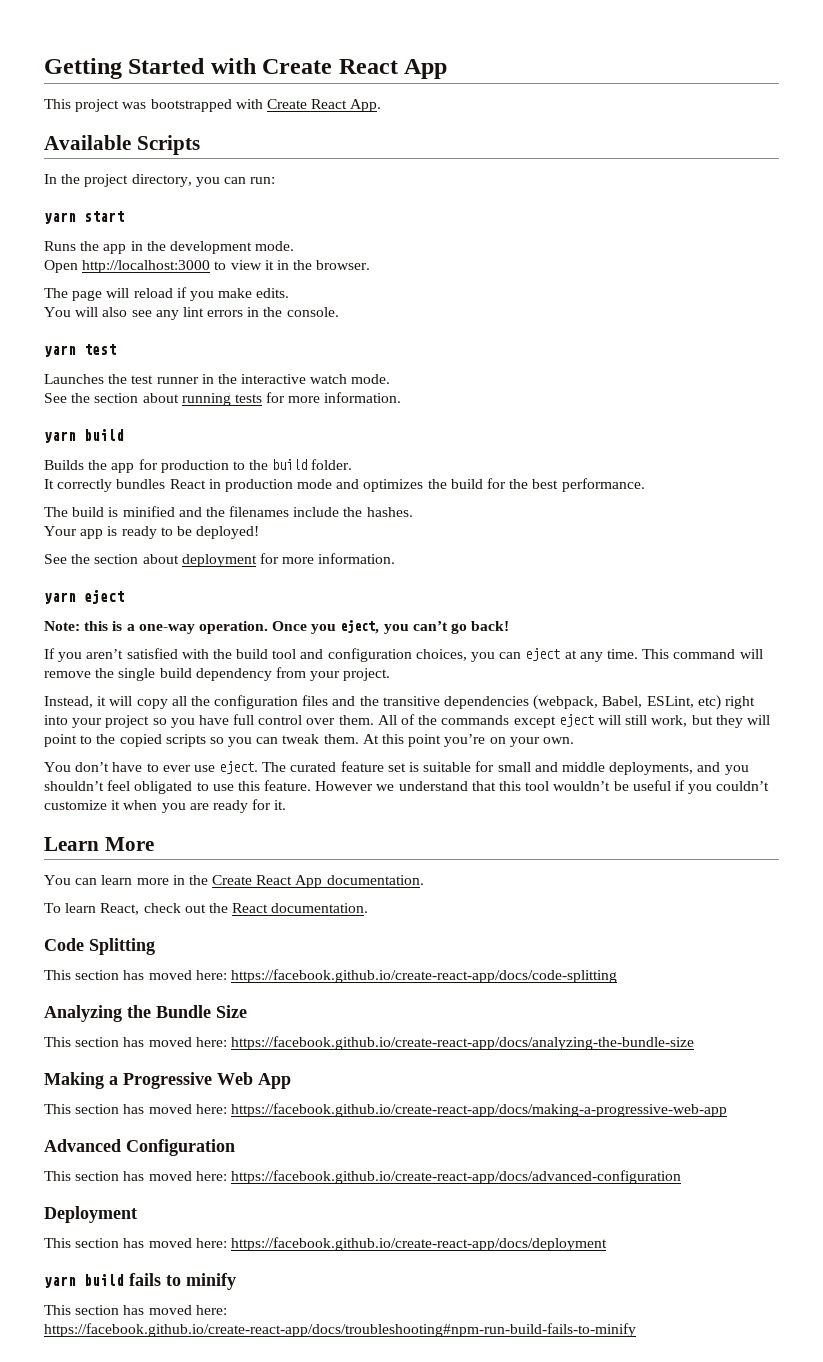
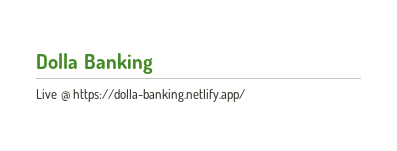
- Getting Started with Create React App
- This project was bootstrapped with Create React App.
- Available Scripts
- In the project directory, you can run:
- yarn start
- Runs the app in the development mode.
- Open http://localhost:3000 to view it in the browser.
- The page will reload if you make edits.
- You will also see any lint errors in the console.
- yarn test
- Launches the test runner in the interactive watch mode.
- See the section about running tests for more information.
- yarn build
- Builds the app for production to the build folder.
- It correctly bundles React in production mode and optimizes the build for the best performance.
- The build is minified and the filenames include the hashes.
- Your app is ready to be deployed!
- See the section about deployment for more information.
- yarn eject
- Note: this is a one-way operation. Once you eject, you can’t go back!
- If you aren’t satisfied with the build tool and configuration choices, you can eject at any time. This command will remove the single build dependency from your project.
- Instead, it will copy all the configuration files and the transitive dependencies (webpack, Babel, ESLint, etc) right into your project so you have full control over them. All of the commands except eject will still work, but they will point to the copied scripts so you can tweak them. At this point you’re on your own.
- You don’t have to ever use eject. The curated feature set is suitable for small and middle deployments, and you shouldn’t feel obligated to use this feature. However we understand that this tool wouldn’t be useful if you couldn’t customize it when you are ready for it.
- Learn More
- You can learn more in the Create React App documentation.
- To learn React, check out the React documentation.
- Code Splitting
- This section has moved here: https://facebook.github.io/create-react-app/docs/code-splitting
- Analyzing the Bundle Size
- This section has moved here: https://facebook.github.io/create-react-app/docs/analyzing-the-bundle-size
- Making a Progressive Web App
- This section has moved here: https://facebook.github.io/create-react-app/docs/making-a-progressive-web-app
- Advanced Configuration
- This section has moved here: https://facebook.github.io/create-react-app/docs/advanced-configuration
- Deployment
- This section has moved here: https://facebook.github.io/create-react-app/docs/deployment
- yarn build fails to minify
- This section has moved here: https://facebook.github.io/create-react-app/docs/troubleshooting#npm-run-build-fails-to-minify
+ Dolla Banking
+ Live @ https://dolla-banking.netlify.app/

